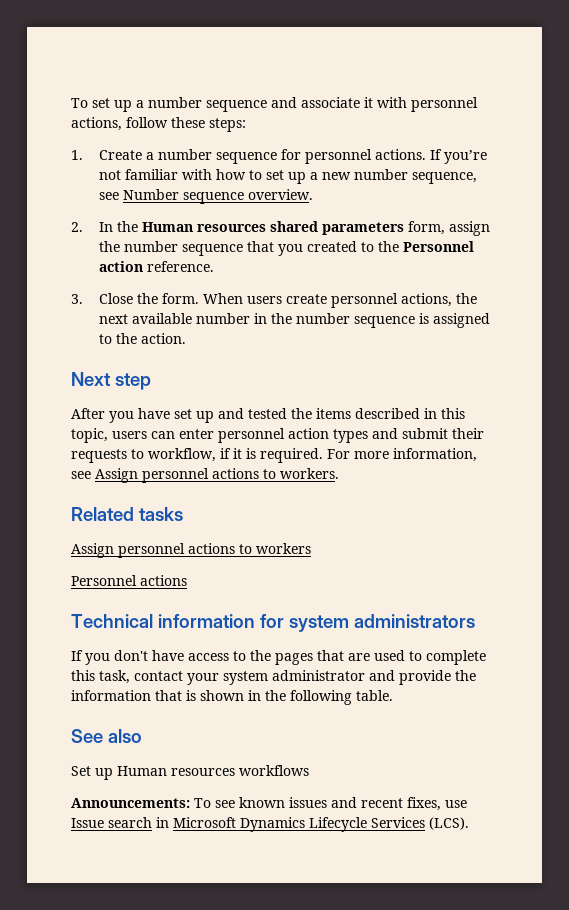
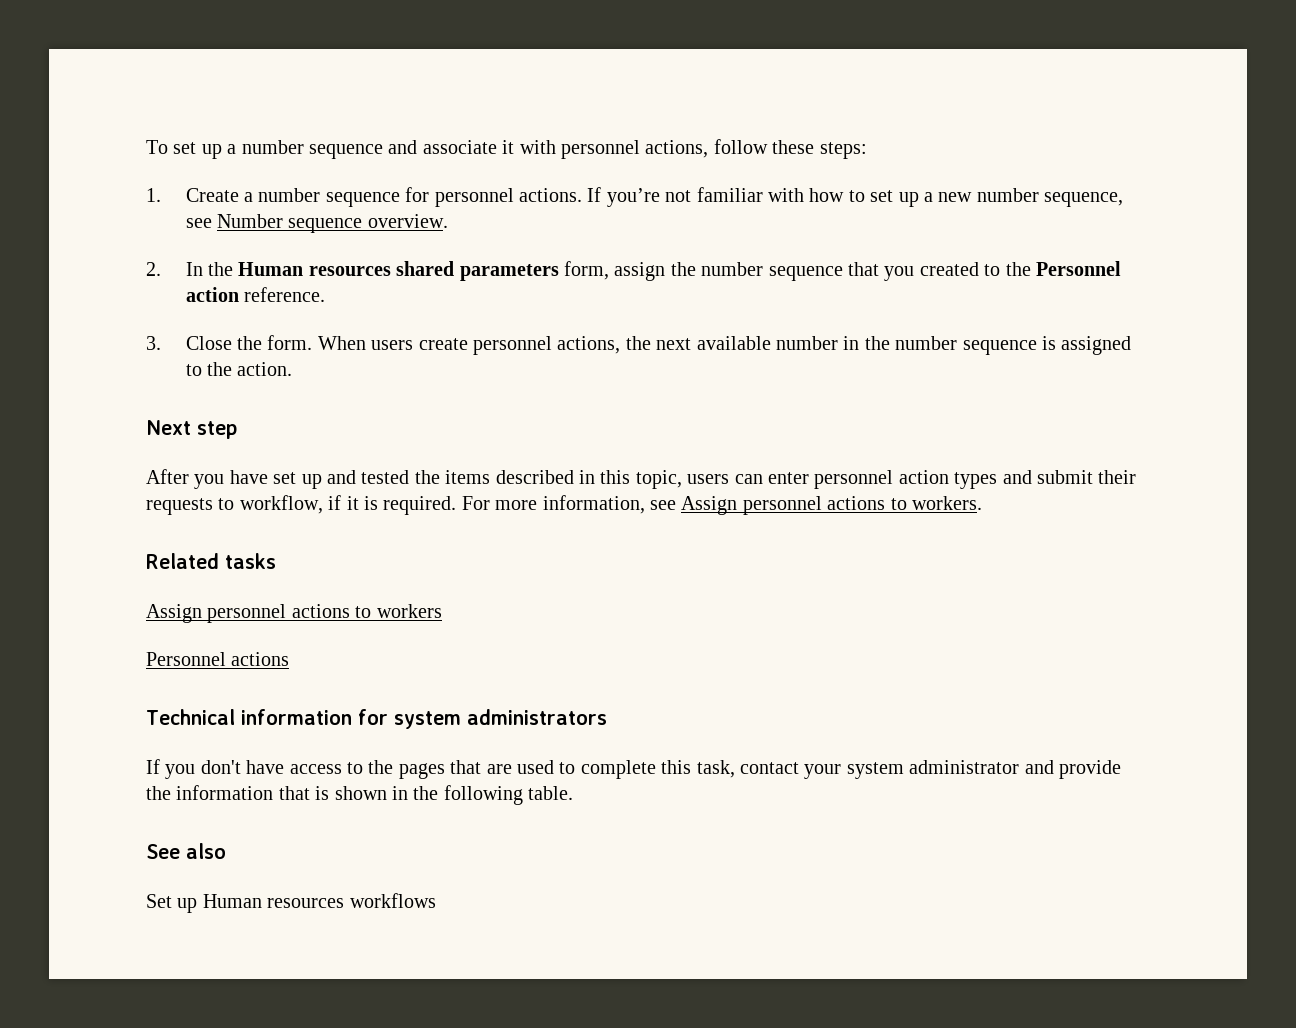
- Announcements: To see known issues and recent fixes, use Issue search in Microsoft Dynamics Lifecycle Services (LCS).

